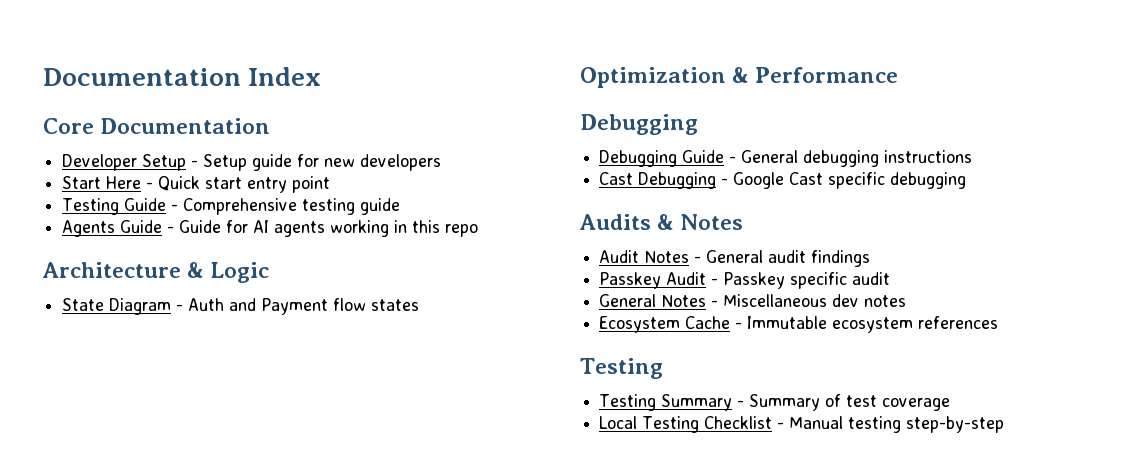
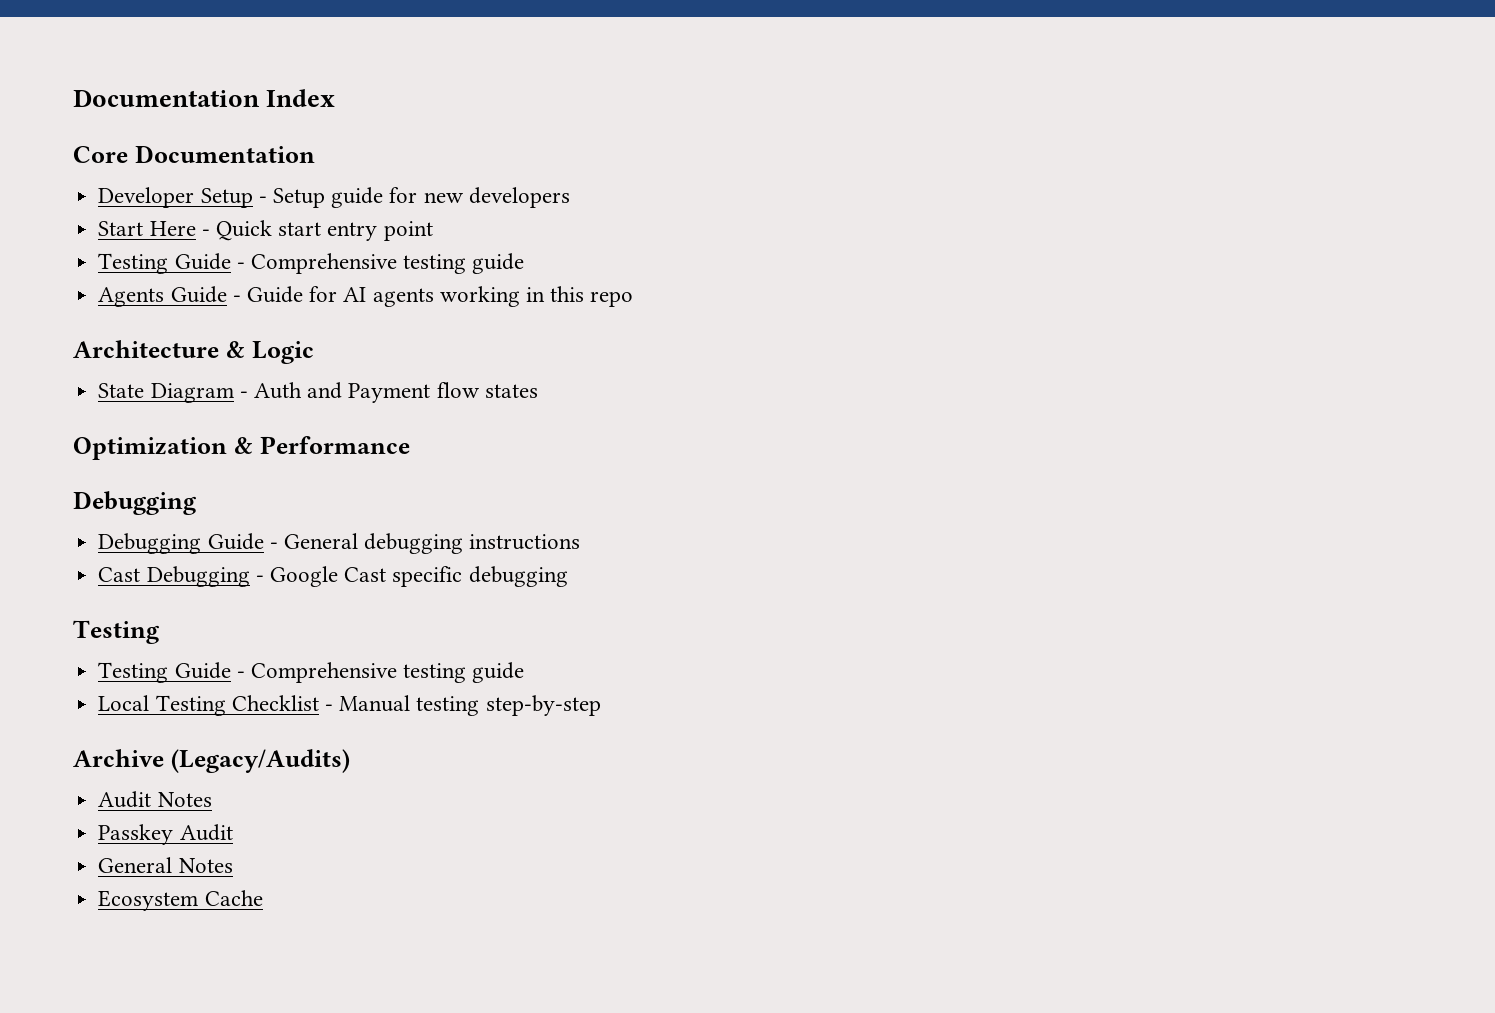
  Cast Debugging - Google Cast specific debugging
- Audits & Notes
- Audit Notes - General audit findings
- Passkey Audit - Passkey specific audit
- General Notes - Miscellaneous dev notes
- Ecosystem Cache - Immutable ecosystem references
  Testing
- Testing Summary - Summary of test coverage
+ Testing Guide - Comprehensive testing guide
+ Archive (Legacy/Audits)
+ Audit Notes
+ Passkey Audit
+ General Notes
+ Ecosystem Cache

